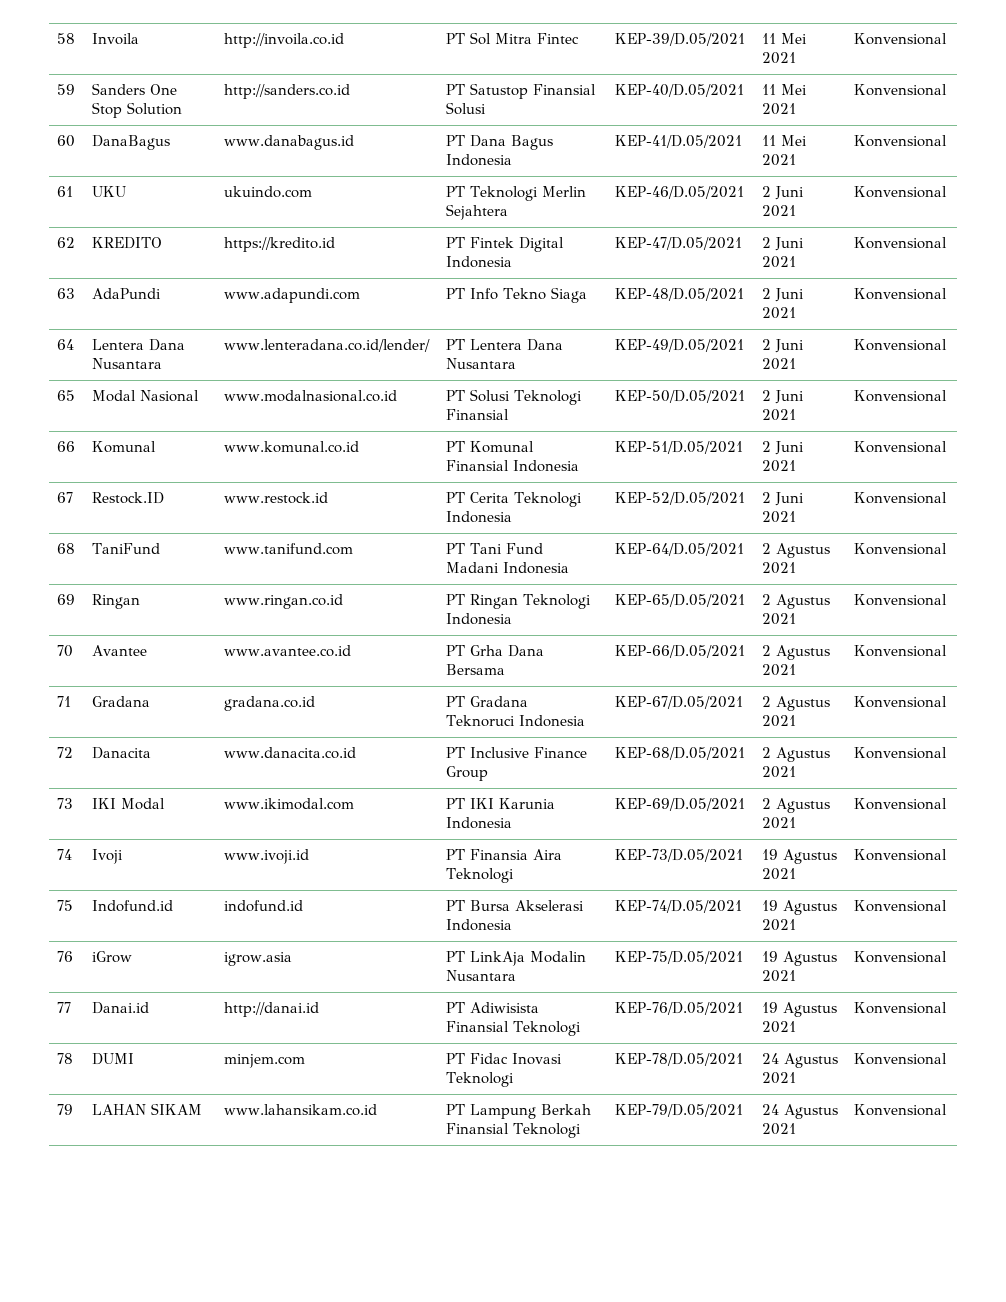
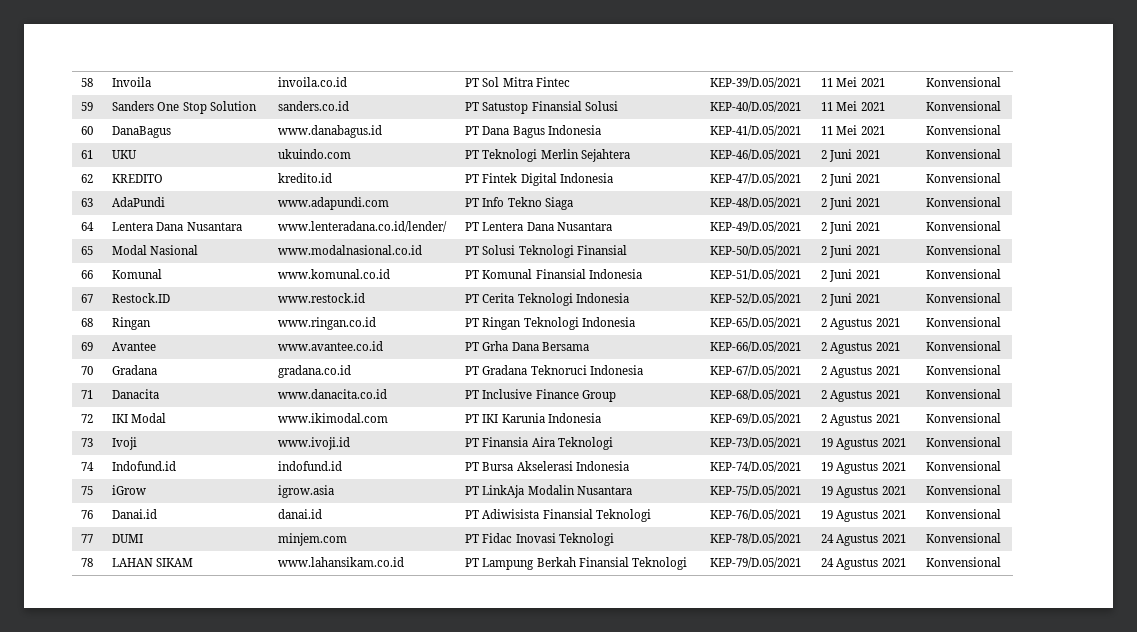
- 58 | Invoila | http://invoila.co.id | PT Sol Mitra Fintec | KEP-39/D.05/2021 | 11 Mei 2021 | Konvensional
+ 58 | Invoila | invoila.co.id | PT Sol Mitra Fintec | KEP-39/D.05/2021 | 11 Mei 2021 | Konvensional
- 59 | Sanders One Stop Solution | http://sanders.co.id | PT Satustop Finansial Solusi | KEP-40/D.05/2021 | 11 Mei 2021 | Konvensional
+ 59 | Sanders One Stop Solution | sanders.co.id | PT Satustop Finansial Solusi | KEP-40/D.05/2021 | 11 Mei 2021 | Konvensional
- 62 | KREDITO | https://kredito.id | PT Fintek Digital Indonesia | KEP-47/D.05/2021 | 2 Juni 2021 | Konvensional
+ 62 | KREDITO | kredito.id | PT Fintek Digital Indonesia | KEP-47/D.05/2021 | 2 Juni 2021 | Konvensional
- 68 | TaniFund | www.tanifund.com | PT Tani Fund Madani Indonesia | KEP-64/D.05/2021 | 2 Agustus 2021 | Konvensional
- 69 | Ringan | www.ringan.co.id | PT Ringan Teknologi Indonesia | KEP-65/D.05/2021 | 2 Agustus 2021 | Konvensional
+ 68 | Ringan | www.ringan.co.id | PT Ringan Teknologi Indonesia | KEP-65/D.05/2021 | 2 Agustus 2021 | Konvensional
- 70 | Avantee | www.avantee.co.id | PT Grha Dana Bersama | KEP-66/D.05/2021 | 2 Agustus 2021 | Konvensional
+ 69 | Avantee | www.avantee.co.id | PT Grha Dana Bersama | KEP-66/D.05/2021 | 2 Agustus 2021 | Konvensional
- 71 | Gradana | gradana.co.id | PT Gradana Teknoruci Indonesia | KEP-67/D.05/2021 | 2 Agustus 2021 | Konvensional
+ 70 | Gradana | gradana.co.id | PT Gradana Teknoruci Indonesia | KEP-67/D.05/2021 | 2 Agustus 2021 | Konvensional
- 72 | Danacita | www.danacita.co.id | PT Inclusive Finance Group | KEP-68/D.05/2021 | 2 Agustus 2021 | Konvensional
+ 71 | Danacita | www.danacita.co.id | PT Inclusive Finance Group | KEP-68/D.05/2021 | 2 Agustus 2021 | Konvensional
- 73 | IKI Modal | www.ikimodal.com | PT IKI Karunia Indonesia | KEP-69/D.05/2021 | 2 Agustus 2021 | Konvensional
+ 72 | IKI Modal | www.ikimodal.com | PT IKI Karunia Indonesia | KEP-69/D.05/2021 | 2 Agustus 2021 | Konvensional
- 74 | Ivoji | www.ivoji.id | PT Finansia Aira Teknologi | KEP-73/D.05/2021 | 19 Agustus 2021 | Konvensional
+ 73 | Ivoji | www.ivoji.id | PT Finansia Aira Teknologi | KEP-73/D.05/2021 | 19 Agustus 2021 | Konvensional
- 75 | Indofund.id | indofund.id | PT Bursa Akselerasi Indonesia | KEP-74/D.05/2021 | 19 Agustus 2021 | Konvensional
+ 74 | Indofund.id | indofund.id | PT Bursa Akselerasi Indonesia | KEP-74/D.05/2021 | 19 Agustus 2021 | Konvensional
- 76 | iGrow | igrow.asia | PT LinkAja Modalin Nusantara | KEP-75/D.05/2021 | 19 Agustus 2021 | Konvensional
+ 75 | iGrow | igrow.asia | PT LinkAja Modalin Nusantara | KEP-75/D.05/2021 | 19 Agustus 2021 | Konvensional
- 77 | Danai.id | http://danai.id | PT Adiwisista Finansial Teknologi | KEP-76/D.05/2021 | 19 Agustus 2021 | Konvensional
+ 76 | Danai.id | danai.id | PT Adiwisista Finansial Teknologi | KEP-76/D.05/2021 | 19 Agustus 2021 | Konvensional
- 78 | DUMI | minjem.com | PT Fidac Inovasi Teknologi | KEP-78/D.05/2021 | 24 Agustus 2021 | Konvensional
+ 77 | DUMI | minjem.com | PT Fidac Inovasi Teknologi | KEP-78/D.05/2021 | 24 Agustus 2021 | Konvensional
- 79 | LAHAN SIKAM | www.lahansikam.co.id | PT Lampung Berkah Finansial Teknologi | KEP-79/D.05/2021 | 24 Agustus 2021 | Konvensional
+ 78 | LAHAN SIKAM | www.lahansikam.co.id | PT Lampung Berkah Finansial Teknologi | KEP-79/D.05/2021 | 24 Agustus 2021 | Konvensional

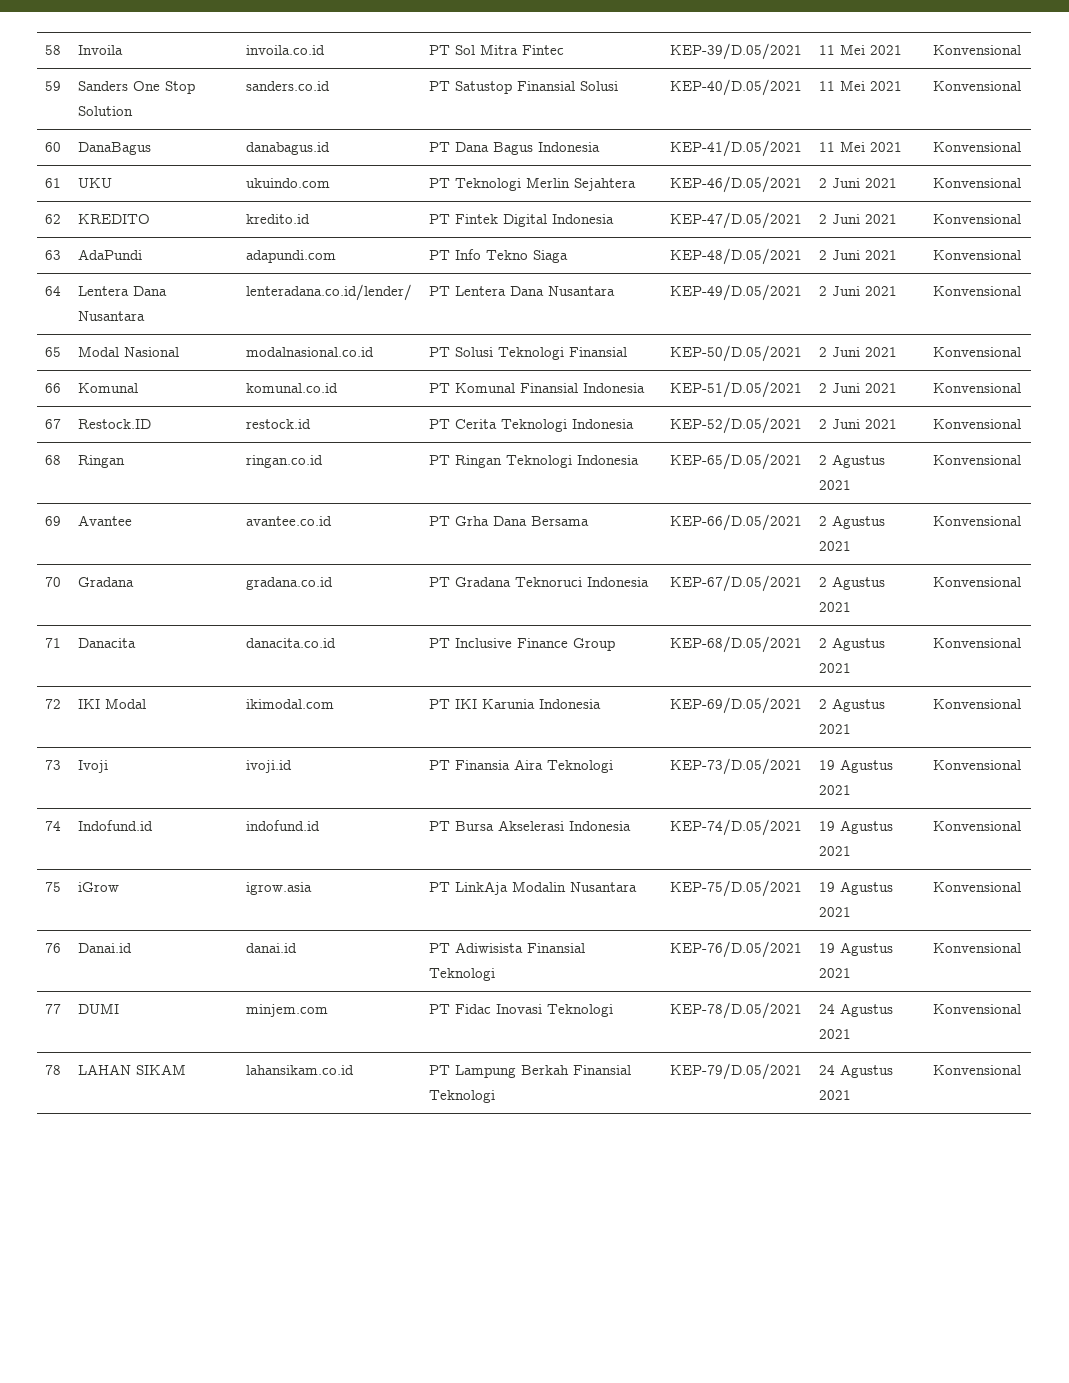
- 60 | DanaBagus | www.danabagus.id | PT Dana Bagus Indonesia | KEP-41/D.05/2021 | 11 Mei 2021 | Konvensional
+ 60 | DanaBagus | danabagus.id | PT Dana Bagus Indonesia | KEP-41/D.05/2021 | 11 Mei 2021 | Konvensional
- 63 | AdaPundi | www.adapundi.com | PT Info Tekno Siaga | KEP-48/D.05/2021 | 2 Juni 2021 | Konvensional
+ 63 | AdaPundi | adapundi.com | PT Info Tekno Siaga | KEP-48/D.05/2021 | 2 Juni 2021 | Konvensional
- 64 | Lentera Dana Nusantara | www.lenteradana.co.id/lender/ | PT Lentera Dana Nusantara | KEP-49/D.05/2021 | 2 Juni 2021 | Konvensional
+ 64 | Lentera Dana Nusantara | lenteradana.co.id/lender/ | PT Lentera Dana Nusantara | KEP-49/D.05/2021 | 2 Juni 2021 | Konvensional
- 65 | Modal Nasional | www.modalnasional.co.id | PT Solusi Teknologi Finansial | KEP-50/D.05/2021 | 2 Juni 2021 | Konvensional
+ 65 | Modal Nasional | modalnasional.co.id | PT Solusi Teknologi Finansial | KEP-50/D.05/2021 | 2 Juni 2021 | Konvensional
- 66 | Komunal | www.komunal.co.id | PT Komunal Finansial Indonesia | KEP-51/D.05/2021 | 2 Juni 2021 | Konvensional
+ 66 | Komunal | komunal.co.id | PT Komunal Finansial Indonesia | KEP-51/D.05/2021 | 2 Juni 2021 | Konvensional
- 67 | Restock.ID | www.restock.id | PT Cerita Teknologi Indonesia | KEP-52/D.05/2021 | 2 Juni 2021 | Konvensional
+ 67 | Restock.ID | restock.id | PT Cerita Teknologi Indonesia | KEP-52/D.05/2021 | 2 Juni 2021 | Konvensional
- 68 | Ringan | www.ringan.co.id | PT Ringan Teknologi Indonesia | KEP-65/D.05/2021 | 2 Agustus 2021 | Konvensional
+ 68 | Ringan | ringan.co.id | PT Ringan Teknologi Indonesia | KEP-65/D.05/2021 | 2 Agustus 2021 | Konvensional
- 69 | Avantee | www.avantee.co.id | PT Grha Dana Bersama | KEP-66/D.05/2021 | 2 Agustus 2021 | Konvensional
+ 69 | Avantee | avantee.co.id | PT Grha Dana Bersama | KEP-66/D.05/2021 | 2 Agustus 2021 | Konvensional
- 71 | Danacita | www.danacita.co.id | PT Inclusive Finance Group | KEP-68/D.05/2021 | 2 Agustus 2021 | Konvensional
+ 71 | Danacita | danacita.co.id | PT Inclusive Finance Group | KEP-68/D.05/2021 | 2 Agustus 2021 | Konvensional
- 72 | IKI Modal | www.ikimodal.com | PT IKI Karunia Indonesia | KEP-69/D.05/2021 | 2 Agustus 2021 | Konvensional
+ 72 | IKI Modal | ikimodal.com | PT IKI Karunia Indonesia | KEP-69/D.05/2021 | 2 Agustus 2021 | Konvensional
- 73 | Ivoji | www.ivoji.id | PT Finansia Aira Teknologi | KEP-73/D.05/2021 | 19 Agustus 2021 | Konvensional
+ 73 | Ivoji | ivoji.id | PT Finansia Aira Teknologi | KEP-73/D.05/2021 | 19 Agustus 2021 | Konvensional
- 78 | LAHAN SIKAM | www.lahansikam.co.id | PT Lampung Berkah Finansial Teknologi | KEP-79/D.05/2021 | 24 Agustus 2021 | Konvensional
+ 78 | LAHAN SIKAM | lahansikam.co.id | PT Lampung Berkah Finansial Teknologi | KEP-79/D.05/2021 | 24 Agustus 2021 | Konvensional

